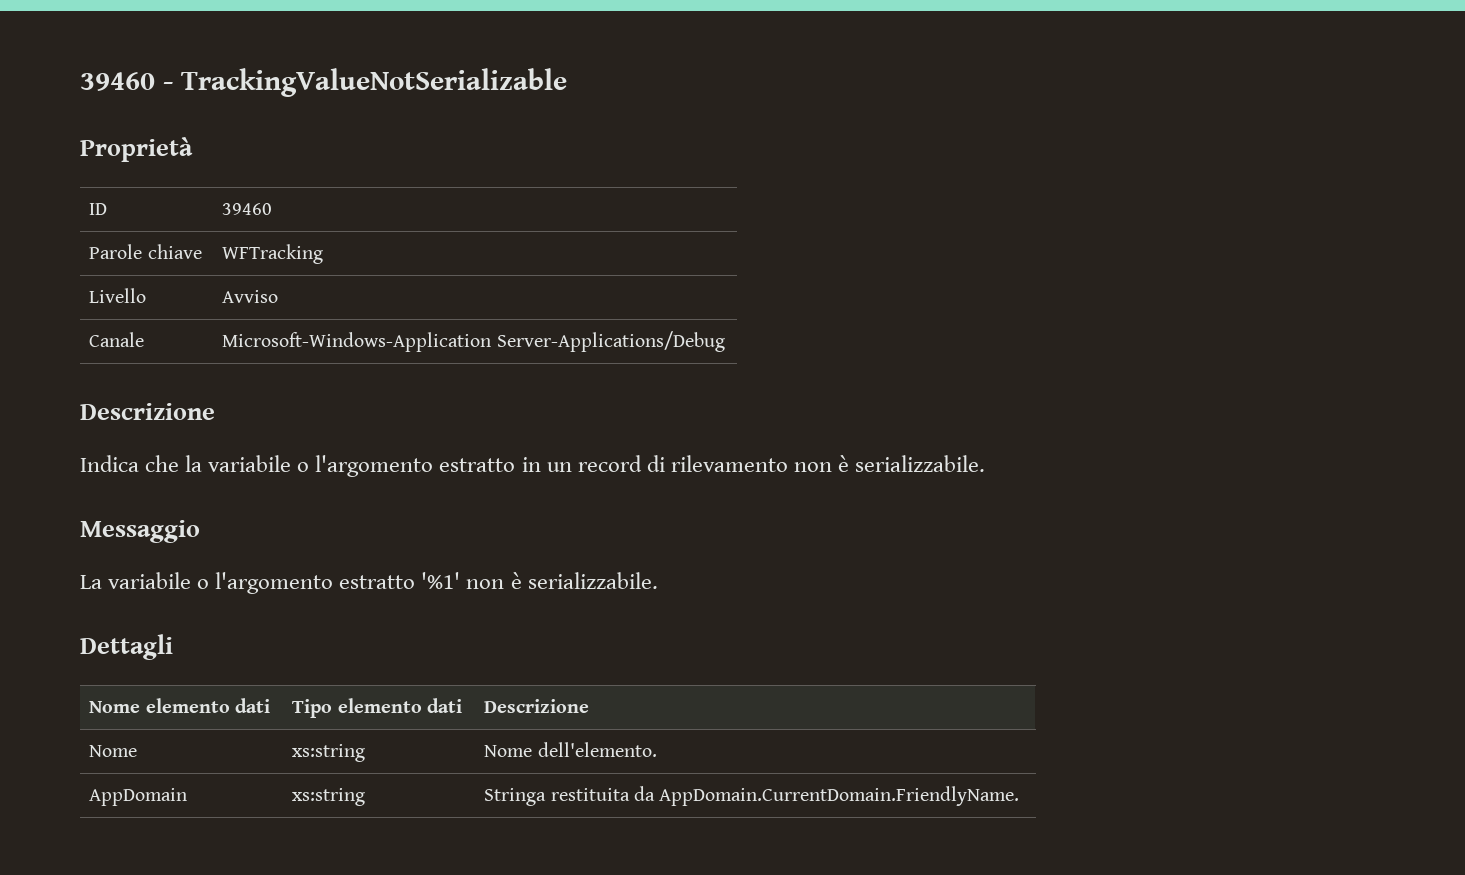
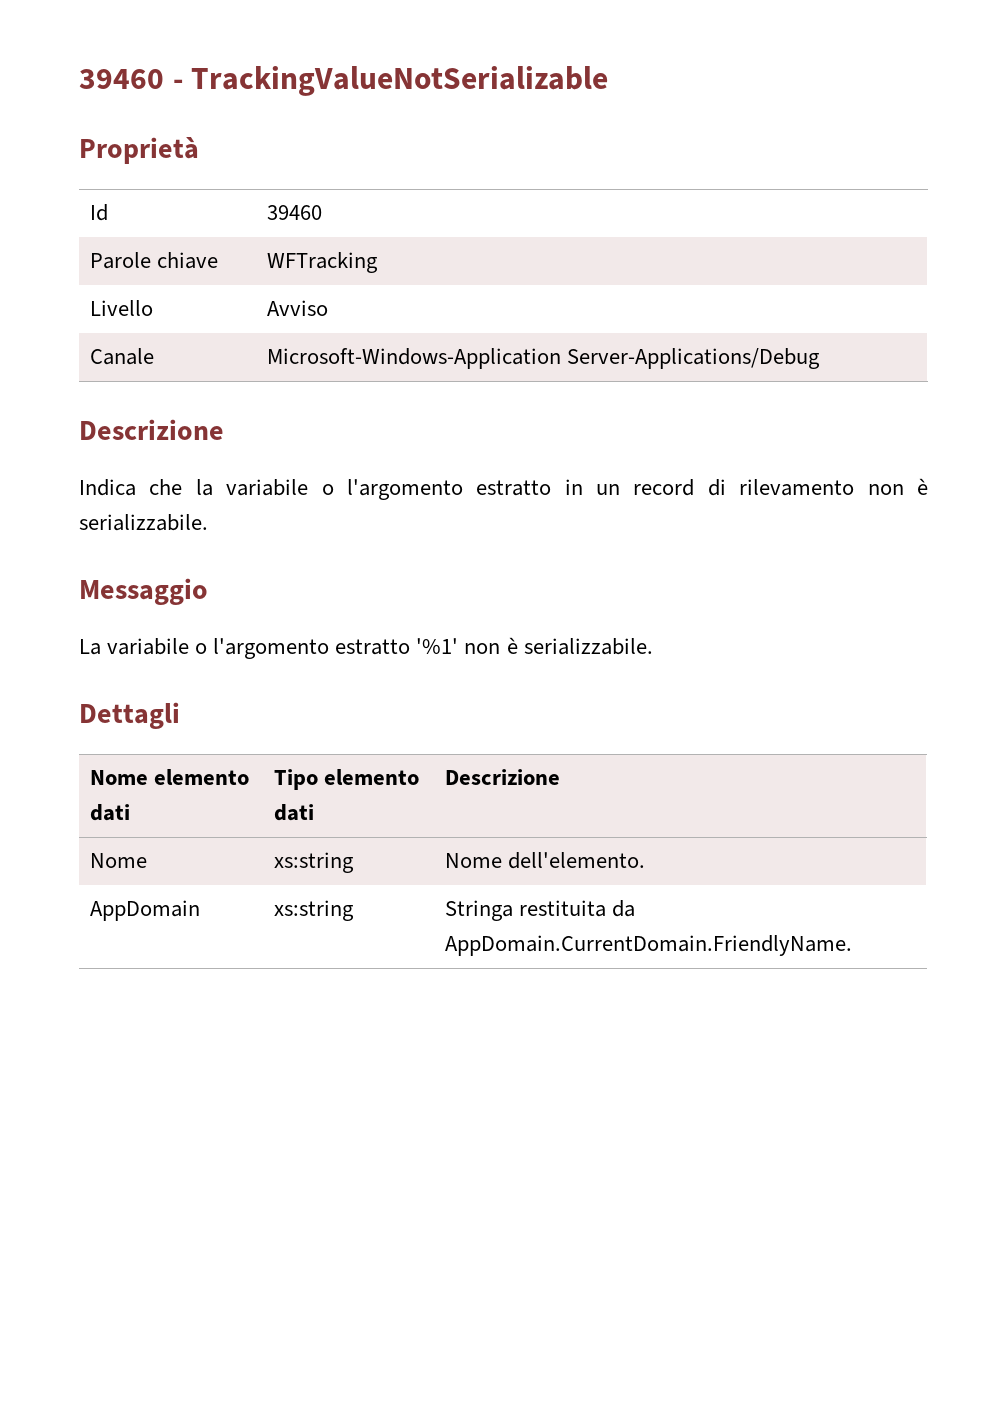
- ID | 39460
+ Id | 39460

